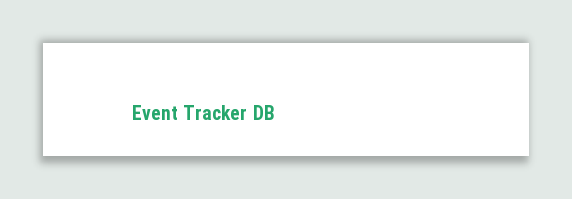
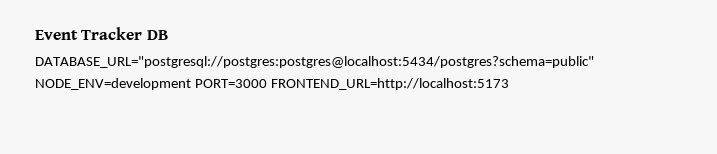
+ DATABASE_URL="postgresql://postgres:postgres@localhost:5434/postgres?schema=public" NODE_ENV=development PORT=3000 FRONTEND_URL=http://localhost:5173

